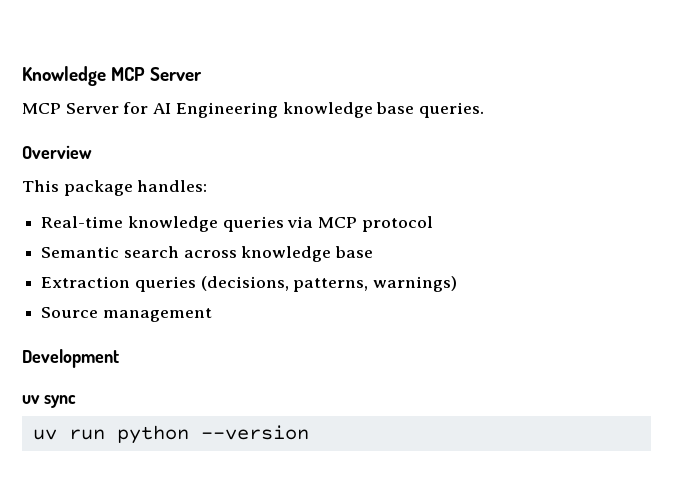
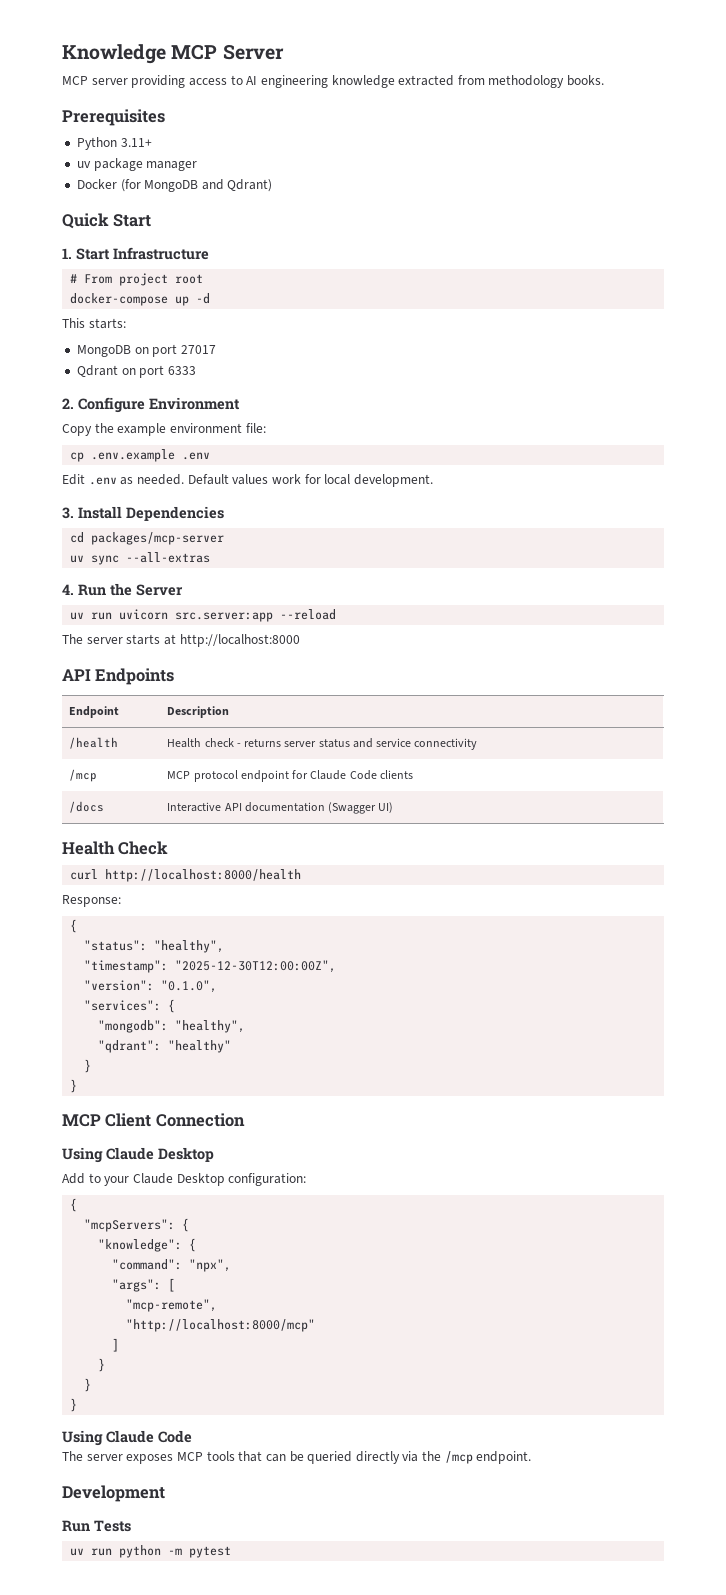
- MCP Server for AI Engineering knowledge base queries.
- Overview
- This package handles:
- Real-time knowledge queries via MCP protocol
- Semantic search across knowledge base
- Extraction queries (decisions, patterns, warnings)
- Source management
+ MCP server providing access to AI engineering knowledge extracted from methodology books.
+ Prerequisites
+ Python 3.11+
+ uv package manager
+ Docker (for MongoDB and Qdrant)
+ Quick Start
+ 1. Start Infrastructure
+ # From project root
+ docker-compose up -d
+ This starts:
+ MongoDB on port 27017
+ Qdrant on port 6333
+ 2. Configure Environment
+ Copy the example environment file:
+ cp .env.example .env
+ Edit .env as needed. Default values work for local development.
+ 3. Install Dependencies
+ cd packages/mcp-server
+ uv sync --all-extras
+ 4. Run the Server
+ uv run uvicorn src.server:app --reload
+ The server starts at http://localhost:8000
+ API Endpoints
+ Endpoint | Description
+ /health | Health check - returns server status and service connectivity
+ /mcp | MCP protocol endpoint for Claude Code clients
+ /docs | Interactive API documentation (Swagger UI)
+ Health Check
+ curl http://localhost:8000/health
+ Response:
+ {
+ "status": "healthy",
+ "timestamp": "2025-12-30T12:00:00Z",
+ "version": "0.1.0",
+ "services": {
+ "mongodb": "healthy",
+ "qdrant": "healthy"
+ }
+ }
+ MCP Client Connection
+ Using Claude Desktop
+ Add to your Claude Desktop configuration:
+ {
+ "mcpServers": {
+ "knowledge": {
+ "command": "npx",
+ "args": [
+ "mcp-remote",
+ "http://localhost:8000/mcp"
+ ]
+ }
+ }
+ }
+ Using Claude Code
+ The server exposes MCP tools that can be queried directly via the /mcp endpoint.
- uv sync
+ Run Tests
- uv run python --version
+ uv run python -m pytest

